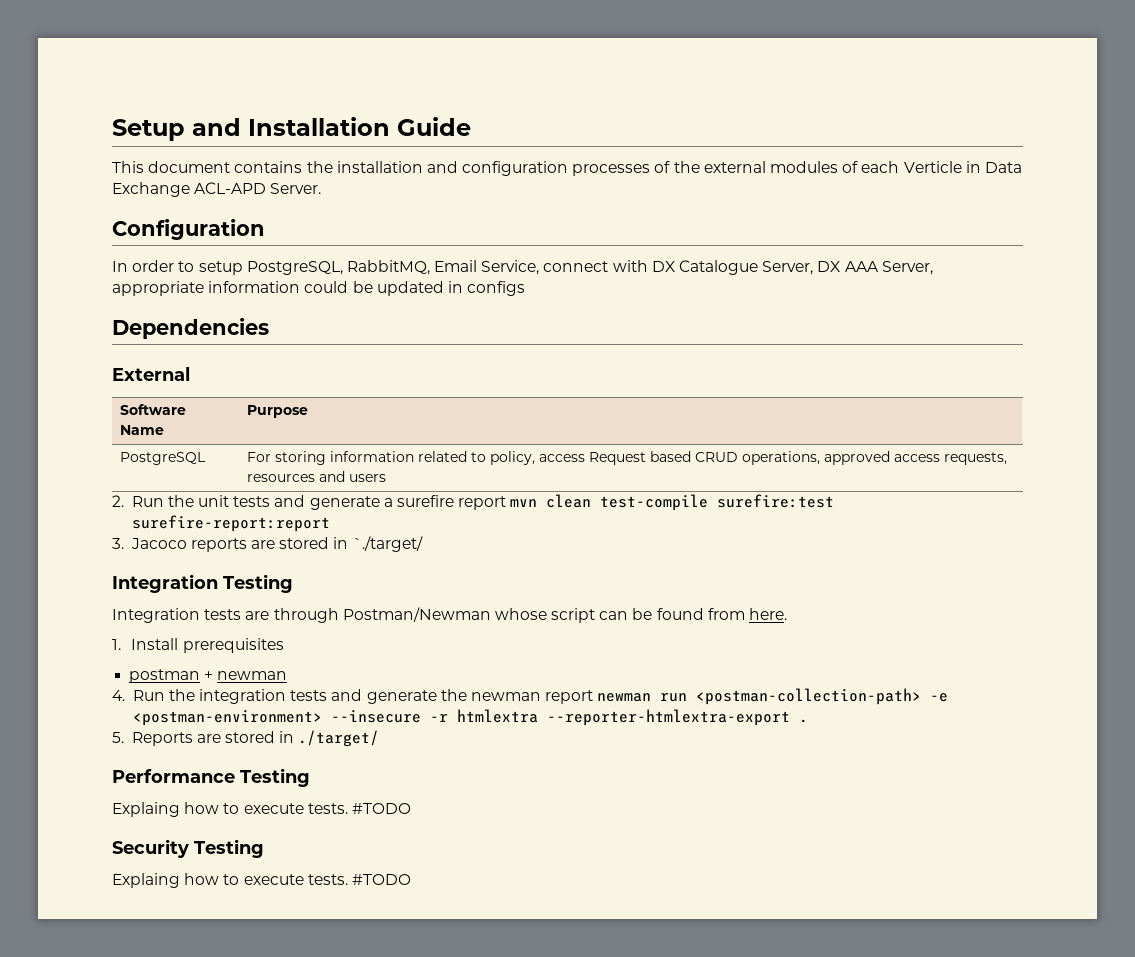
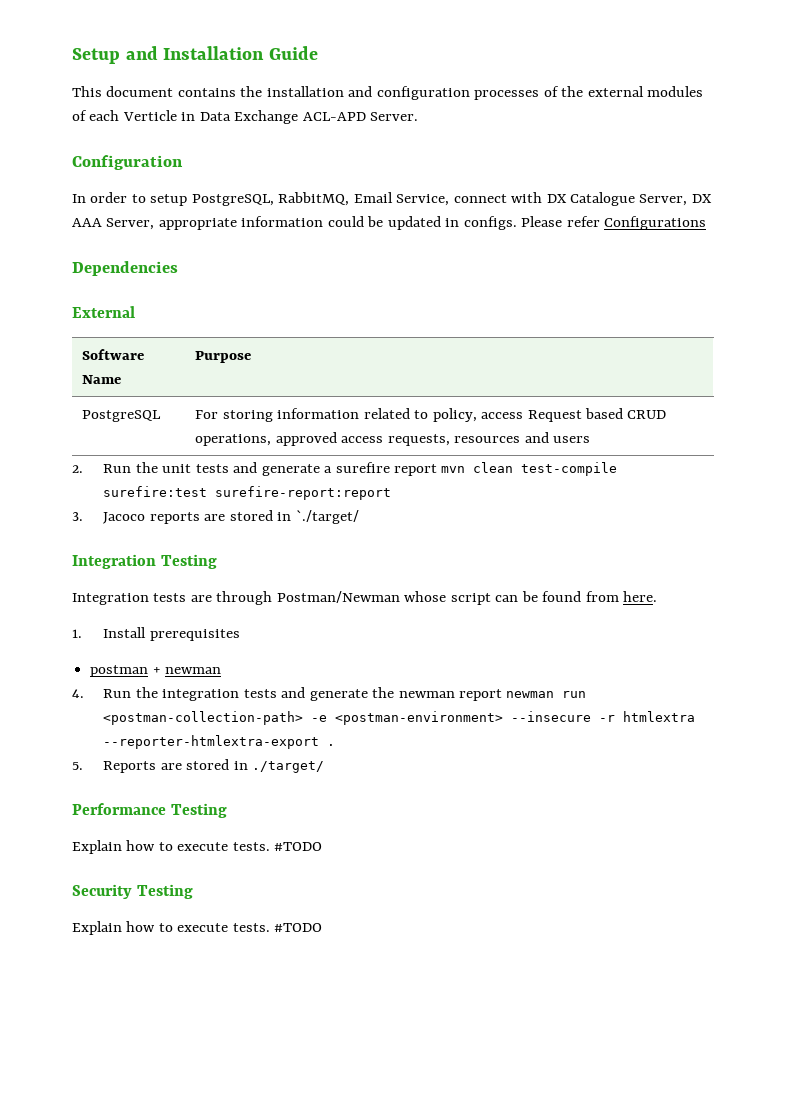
- In order to setup PostgreSQL, RabbitMQ, Email Service, connect with DX Catalogue Server, DX AAA Server, appropriate information could be updated in configs
+ In order to setup PostgreSQL, RabbitMQ, Email Service, connect with DX Catalogue Server, DX AAA Server, appropriate information could be updated in configs. Please refer Configurations
  Performance Testing
- Explaing how to execute tests.
+ Explain how to execute tests.
  Security Testing
- Explaing how to execute tests.
+ Explain how to execute tests.

